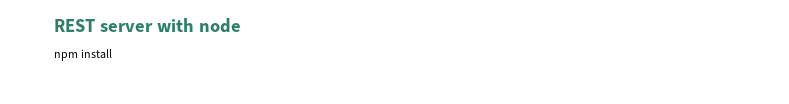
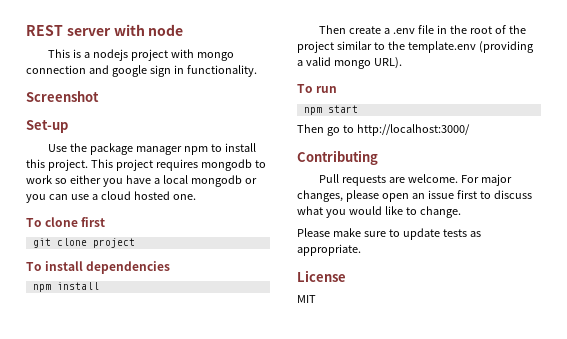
+ This is a nodejs project with mongo connection and google sign in functionality.
+ Screenshot
+ Set-up
+ Use the package manager npm to install this project. This project requires mongodb to work so either you have a local mongodb or you can use a cloud hosted one.
+ To clone first
+ git clone project
+ To install dependencies
  npm install
+ Then create a .env file in the root of the project similar to the template.env (providing a valid mongo URL).
+ To run
+ npm start
+ Then go to http://localhost:3000/
+ Contributing
+ Pull requests are welcome. For major changes, please open an issue first to discuss what you would like to change.
+ Please make sure to update tests as appropriate.
+ License
+ MIT

